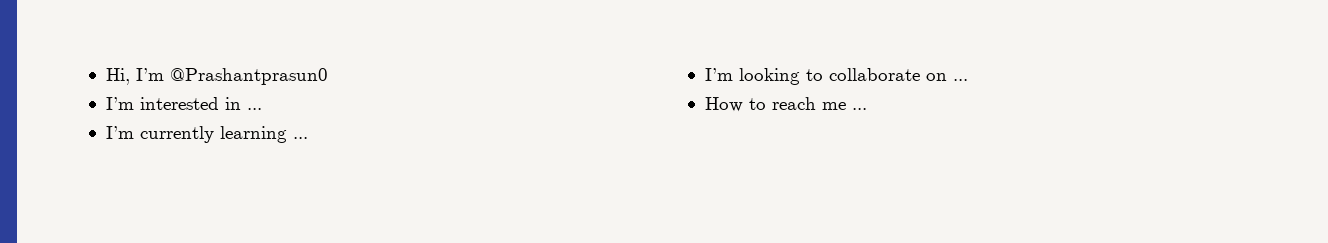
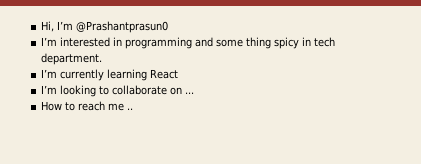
- I’m interested in ...
+ I’m interested in programming and some thing spicy in tech department.
- I’m currently learning ...
+ I’m currently learning React
- How to reach me ...
+ How to reach me ..

